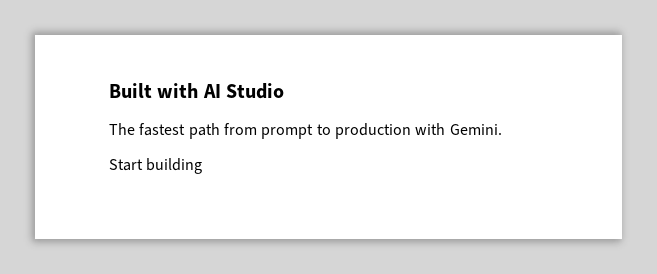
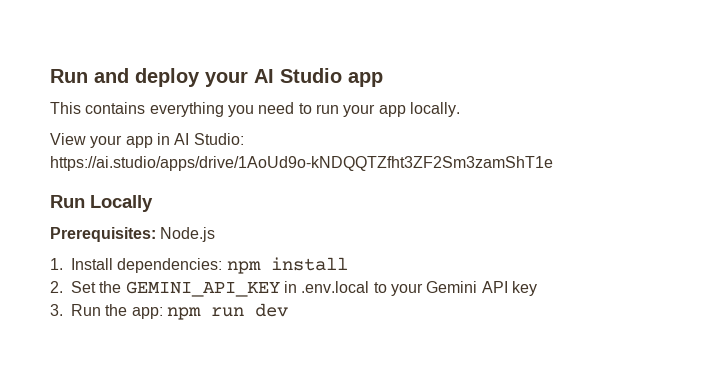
- Built with AI Studio
- The fastest path from prompt to production with Gemini.
- Start building
+ Run and deploy your AI Studio app
+ This contains everything you need to run your app locally.
+ View your app in AI Studio: https://ai.studio/apps/drive/1AoUd9o-kNDQQTZfht3ZF2Sm3zamShT1e
+ Run Locally
+ Prerequisites: Node.js
+ 1. Install dependencies: npm install
+ 2. Set the GEMINI_API_KEY in .env.local to your Gemini API key
+ 3. Run the app: npm run dev

